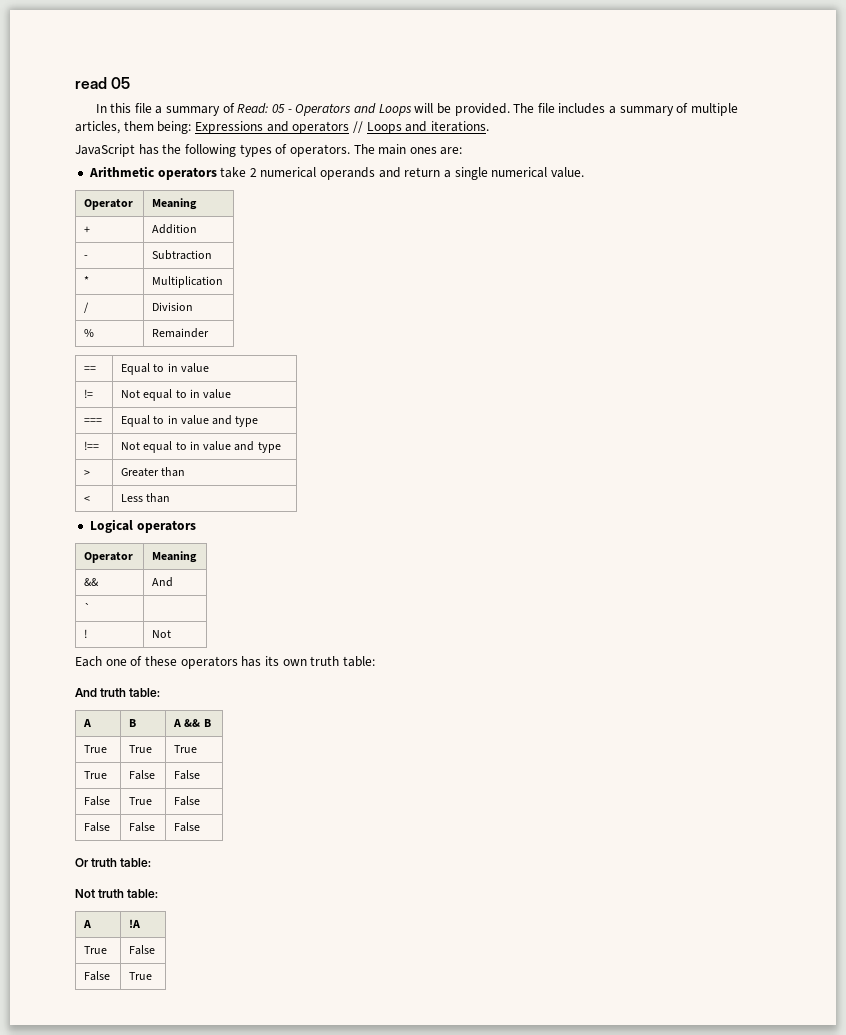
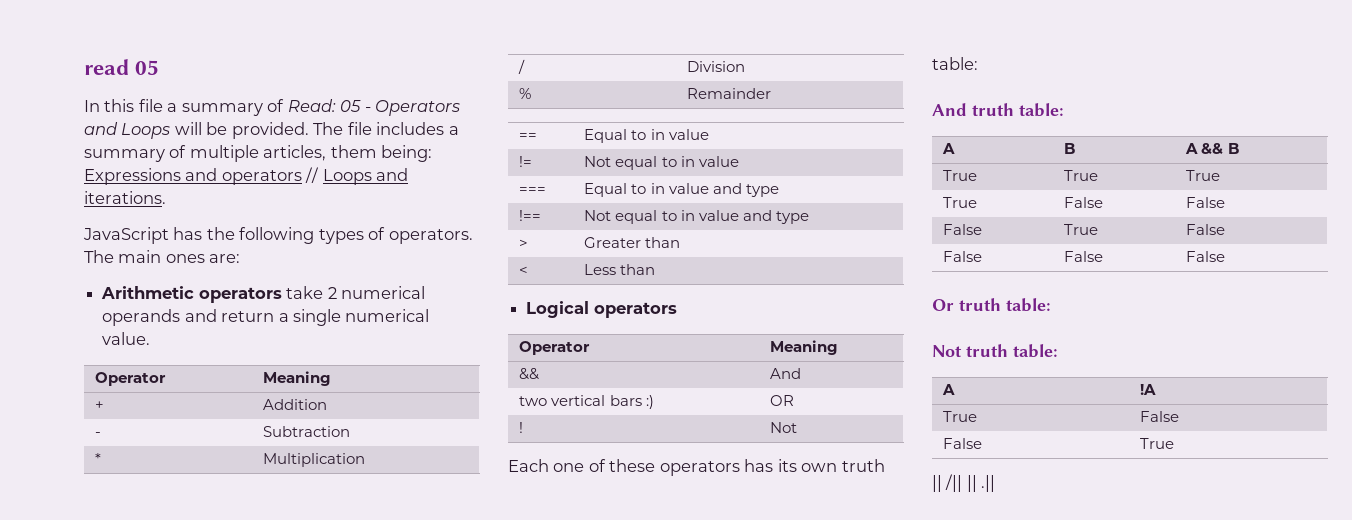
- ` |
+ two vertical bars :) | OR
+ || /|| || .||

